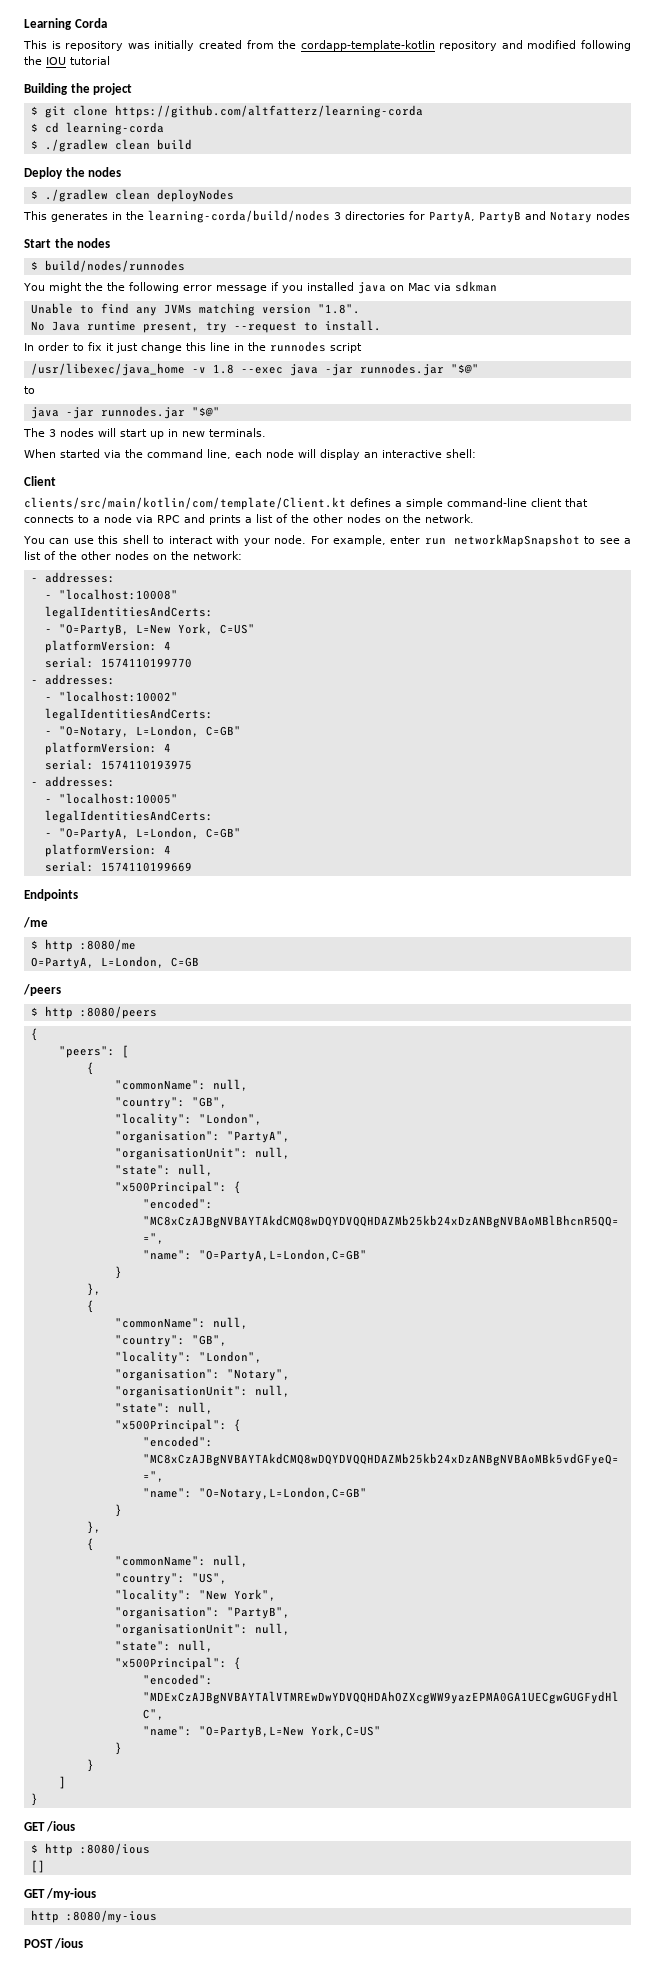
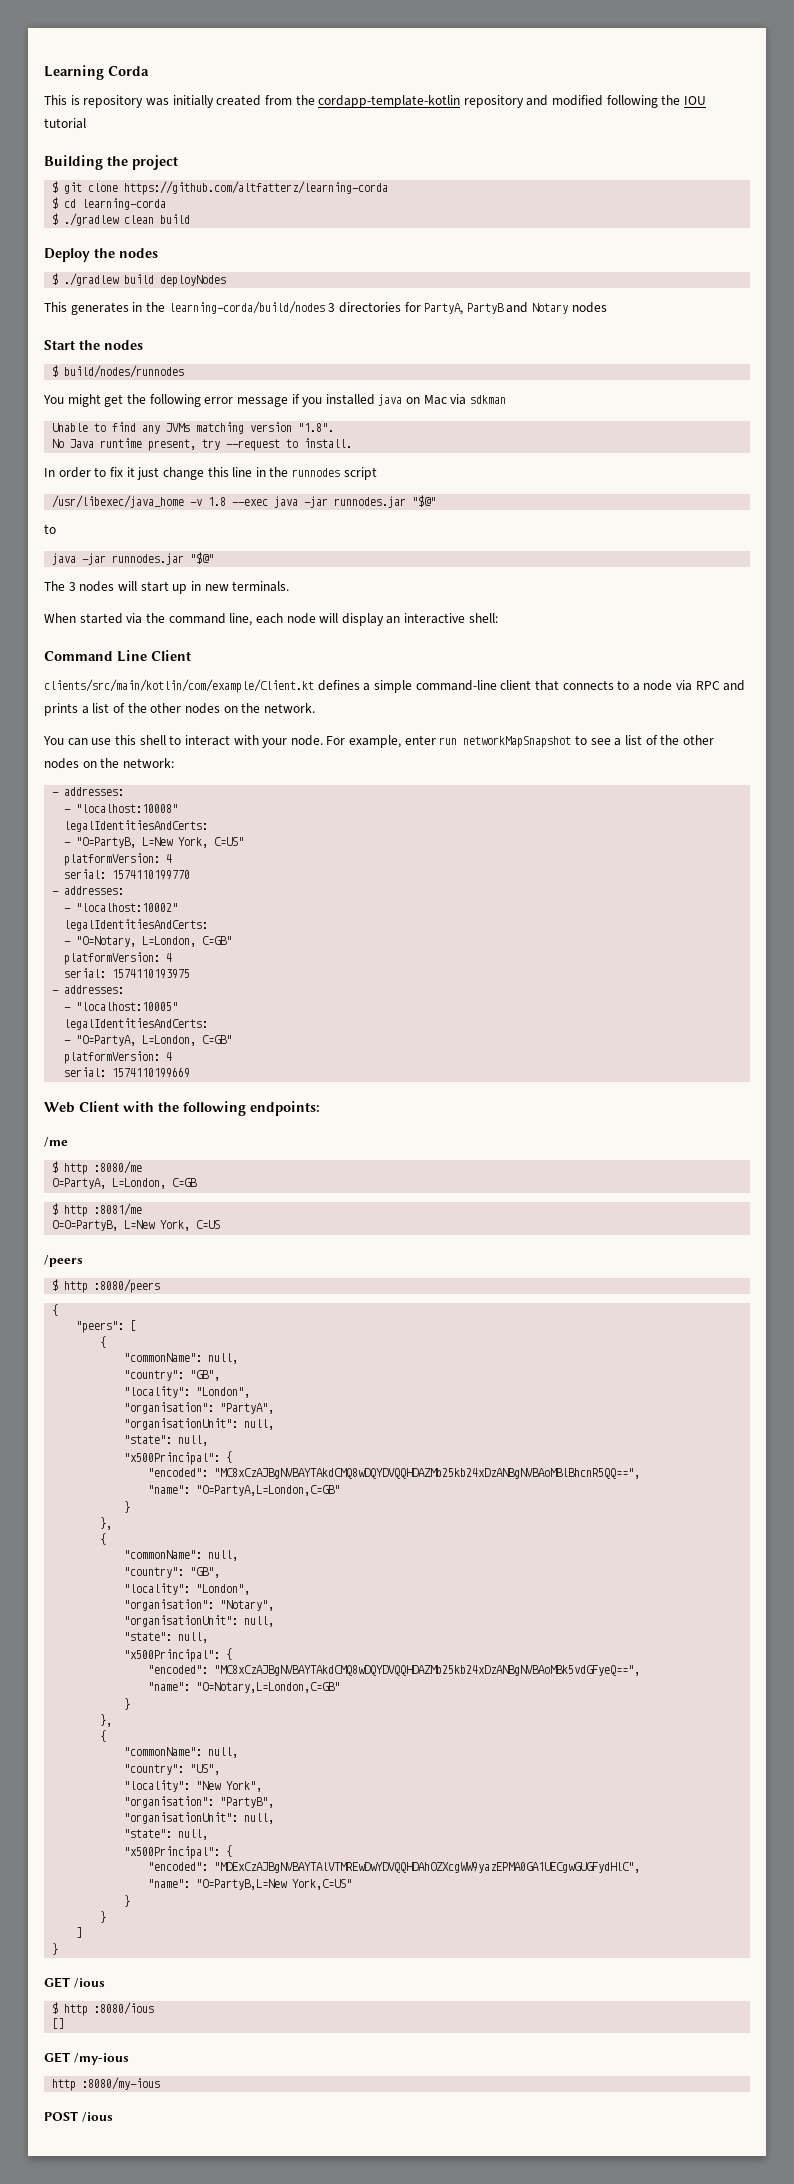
- $ ./gradlew clean deployNodes
+ $ ./gradlew build deployNodes
- You might the the following error message if you installed java on Mac via sdkman
+ You might get the following error message if you installed java on Mac via sdkman
- Client
+ Command Line Client
- clients/src/main/kotlin/com/template/Client.kt defines a simple command-line client that connects to a node via RPC and prints a list of the other nodes on the network.
+ clients/src/main/kotlin/com/example/Client.kt defines a simple command-line client that connects to a node via RPC and prints a list of the other nodes on the network.
- Endpoints
+ Web Client with the following endpoints:
+ $ http :8081/me
+ O=O=PartyB, L=New York, C=US

